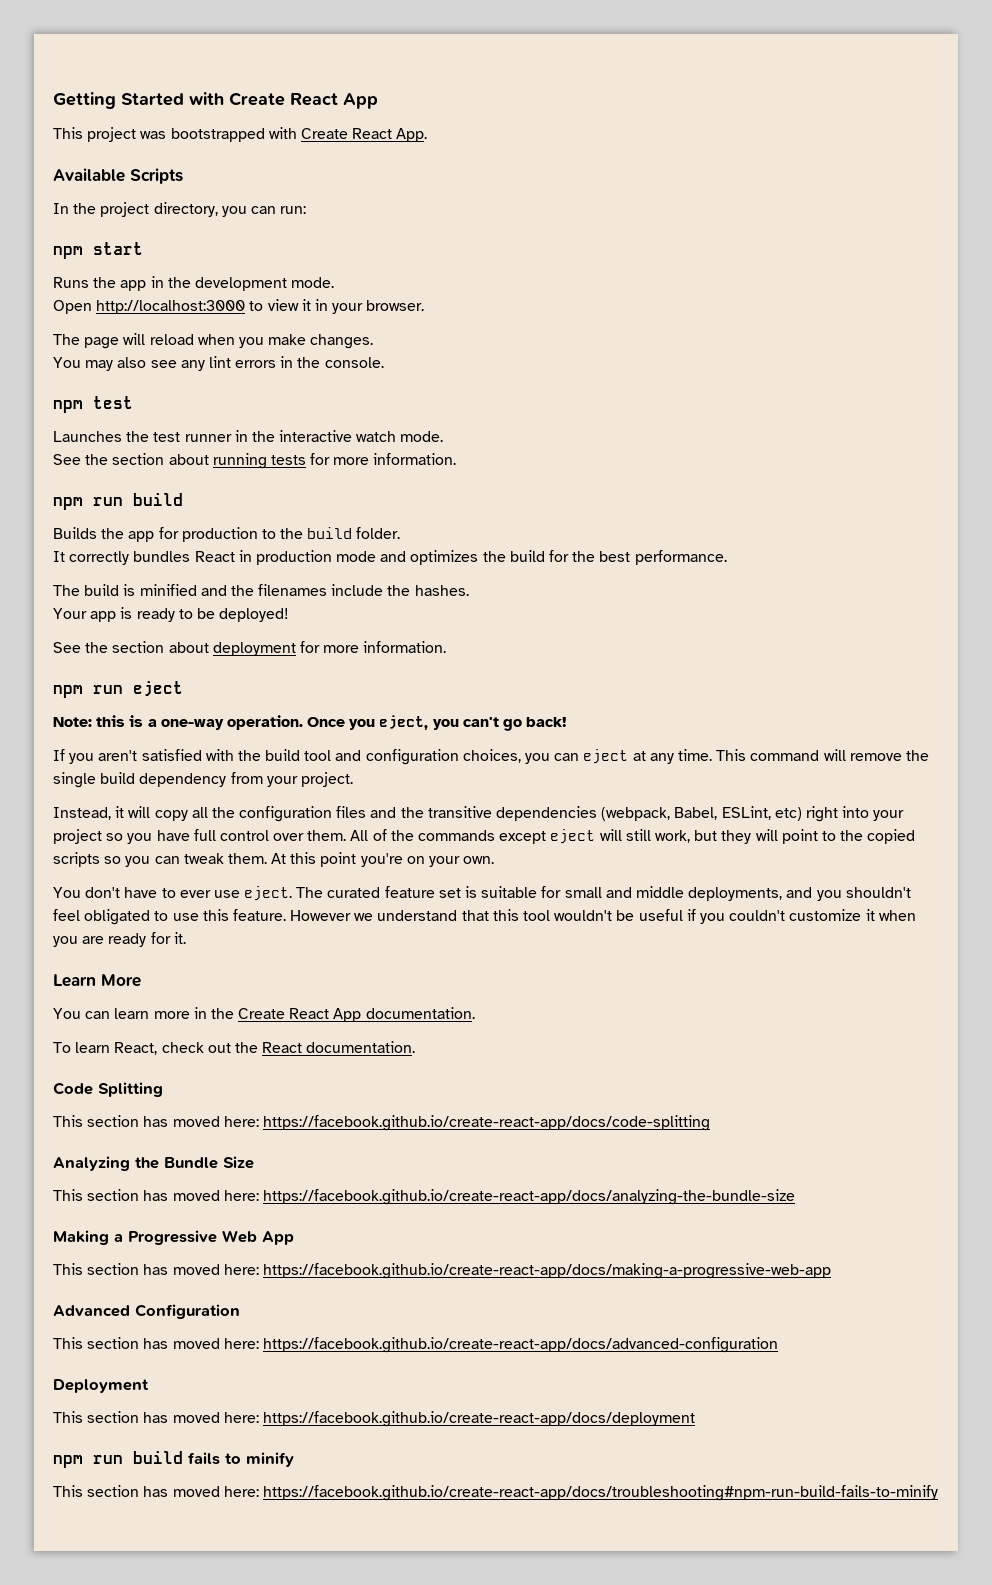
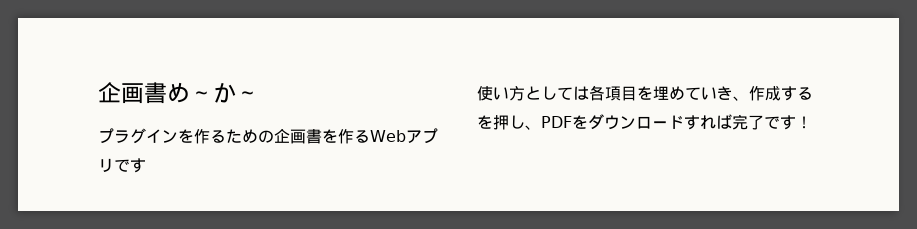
- Getting Started with Create React App
- This project was bootstrapped with Create React App.
- Available Scripts
- In the project directory, you can run:
- npm start
- Runs the app in the development mode.
- Open http://localhost:3000 to view it in your browser.
- The page will reload when you make changes.
- You may also see any lint errors in the console.
- npm test
- Launches the test runner in the interactive watch mode.
- See the section about running tests for more information.
- npm run build
- Builds the app for production to the build folder.
- It correctly bundles React in production mode and optimizes the build for the best performance.
- The build is minified and the filenames include the hashes.
- Your app is ready to be deployed!
- See the section about deployment for more information.
- npm run eject
- Note: this is a one-way operation. Once you eject, you can't go back!
- If you aren't satisfied with the build tool and configuration choices, you can eject at any time. This command will remove the single build dependency from your project.
- Instead, it will copy all the configuration files and the transitive dependencies (webpack, Babel, ESLint, etc) right into your project so you have full control over them. All of the commands except eject will still work, but they will point to the copied scripts so you can tweak them. At this point you're on your own.
- You don't have to ever use eject. The curated feature set is suitable for small and middle deployments, and you shouldn't feel obligated to use this feature. However we understand that this tool wouldn't be useful if you couldn't customize it when you are ready for it.
- Learn More
- You can learn more in the Create React App documentation.
- To learn React, check out the React documentation.
- Code Splitting
- This section has moved here: https://facebook.github.io/create-react-app/docs/code-splitting
- Analyzing the Bundle Size
- This section has moved here: https://facebook.github.io/create-react-app/docs/analyzing-the-bundle-size
- Making a Progressive Web App
- This section has moved here: https://facebook.github.io/create-react-app/docs/making-a-progressive-web-app
- Advanced Configuration
- This section has moved here: https://facebook.github.io/create-react-app/docs/advanced-configuration
- Deployment
- This section has moved here: https://facebook.github.io/create-react-app/docs/deployment
- npm run build fails to minify
- This section has moved here: https://facebook.github.io/create-react-app/docs/troubleshooting#npm-run-build-fails-to-minify
+ 企画書め～か～
+ プラグインを作るための企画書を作るWebアプリです
+ 使い方としては各項目を埋めていき、作成するを押し、PDFをダウンロードすれば完了です！

